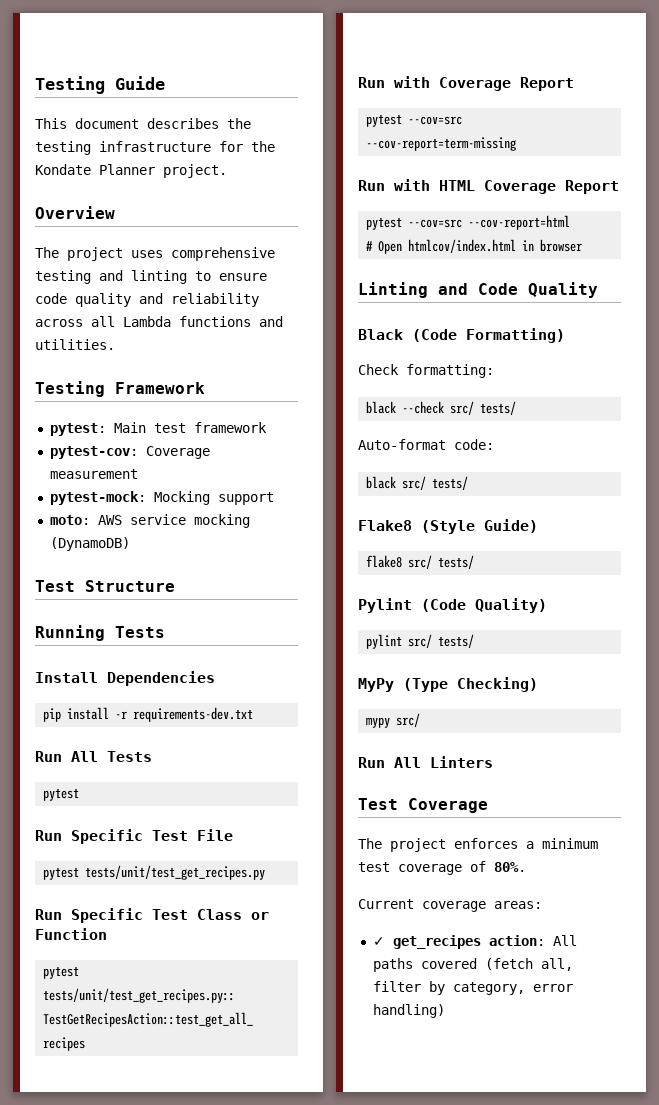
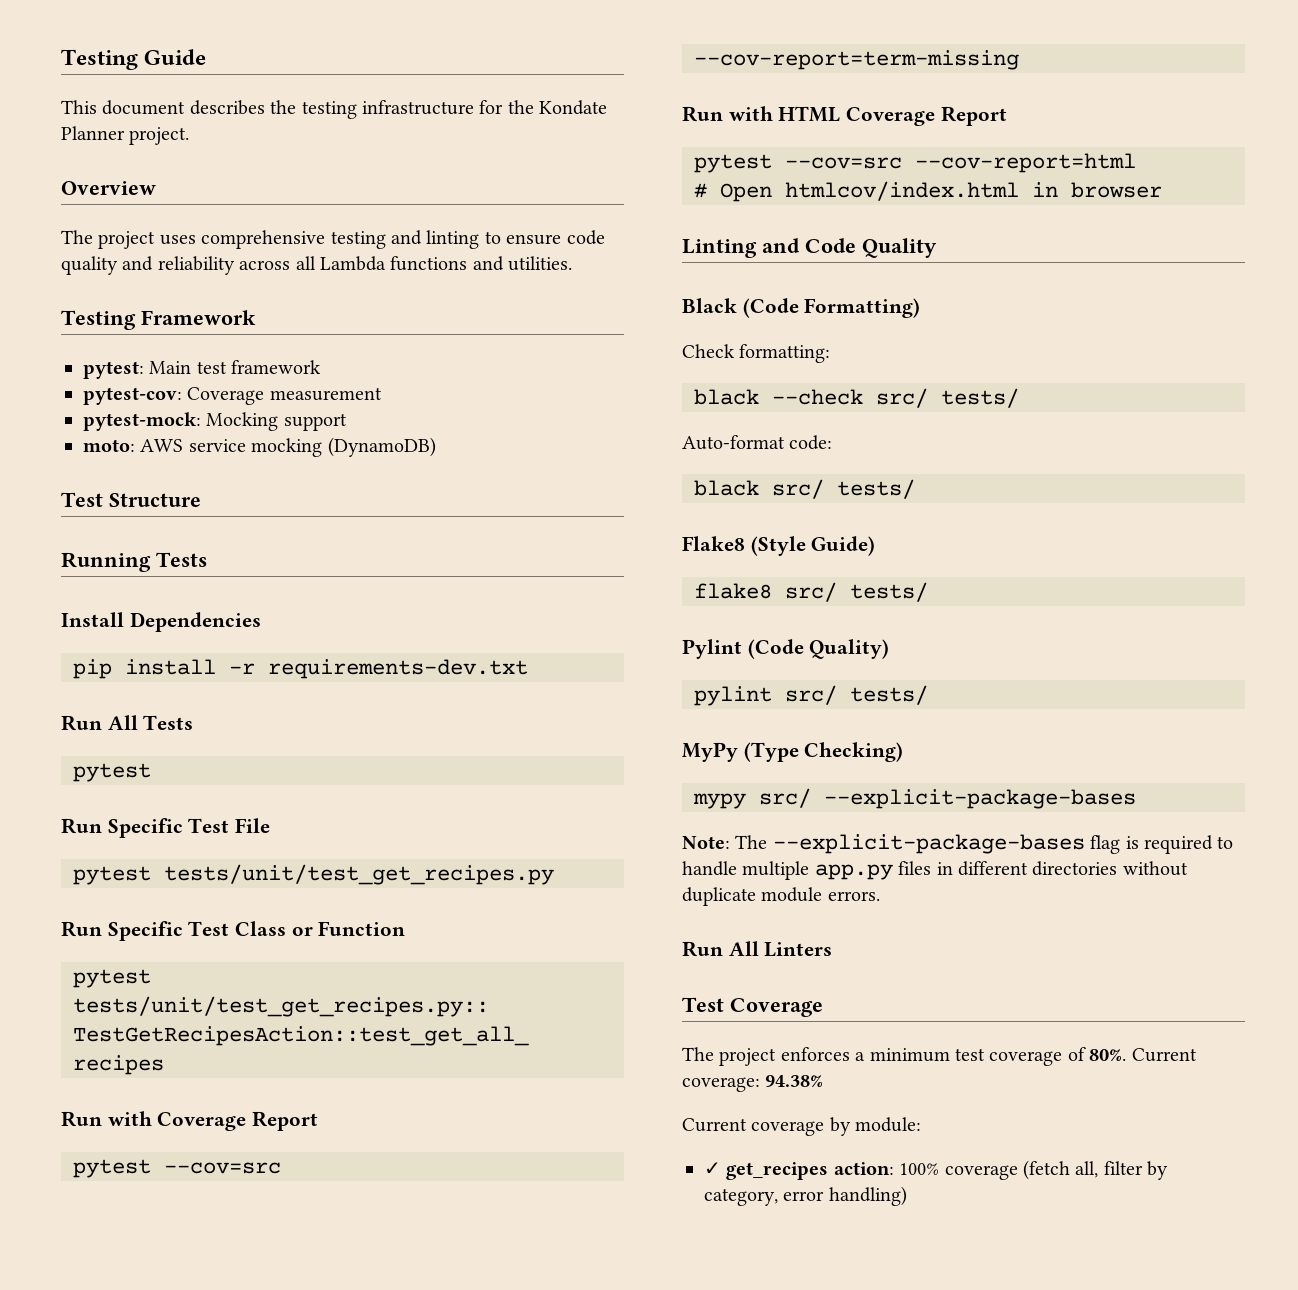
- mypy src/
+ mypy src/ --explicit-package-bases
+ Note: The --explicit-package-bases flag is required to handle multiple app.py files in different directories without duplicate module errors.
+ Current coverage: 94.38%
- Current coverage areas:
+ Current coverage by module:
- ✓ get_recipes action: All paths covered (fetch all, filter by category, error handling)
+ ✓ get_recipes action: 100% coverage (fetch all, filter by category, error handling)

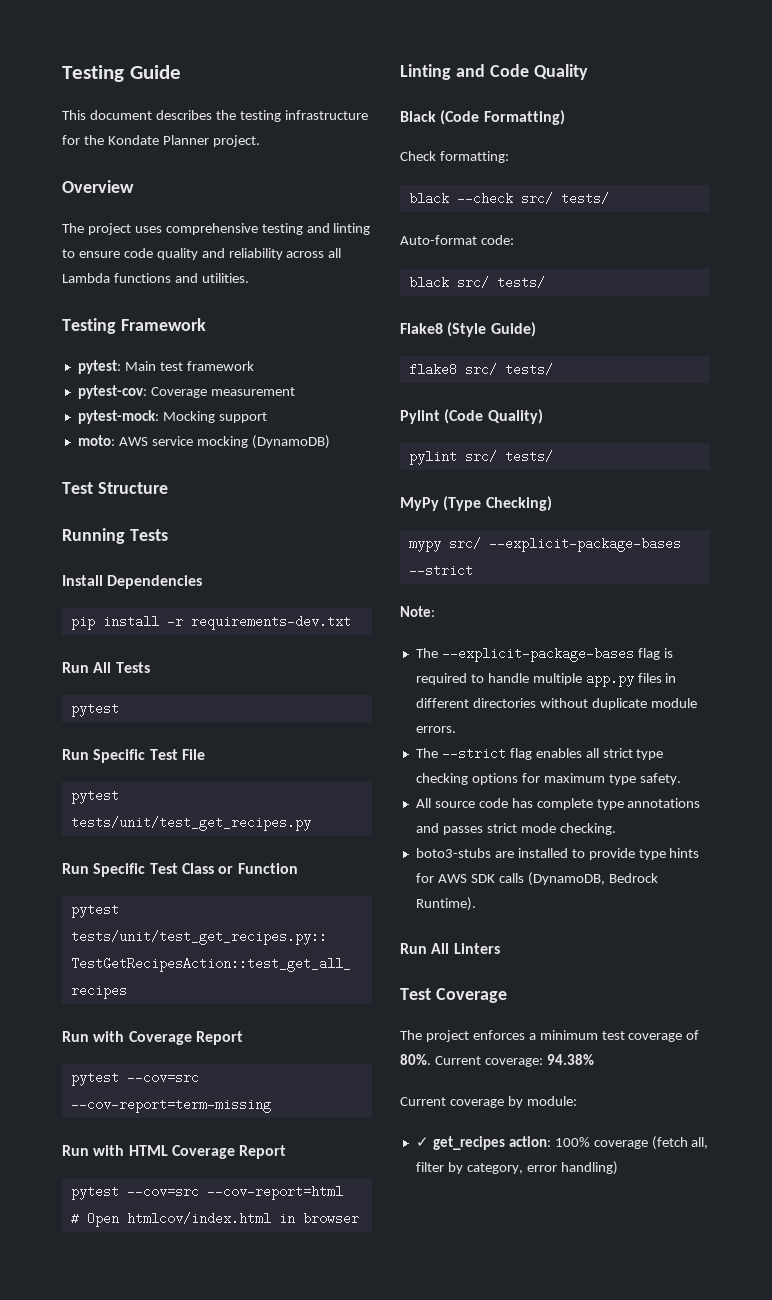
- mypy src/ --explicit-package-bases
+ mypy src/ --explicit-package-bases --strict
- Note: The --explicit-package-bases flag is required to handle multiple app.py files in different directories without duplicate module errors.
+ Note:
+ The --explicit-package-bases flag is required to handle multiple app.py files in different directories without duplicate module errors.
+ The --strict flag enables all strict type checking options for maximum type safety.
+ All source code has complete type annotations and passes strict mode checking.
+ boto3-stubs are installed to provide type hints for AWS SDK calls (DynamoDB, Bedrock Runtime).

